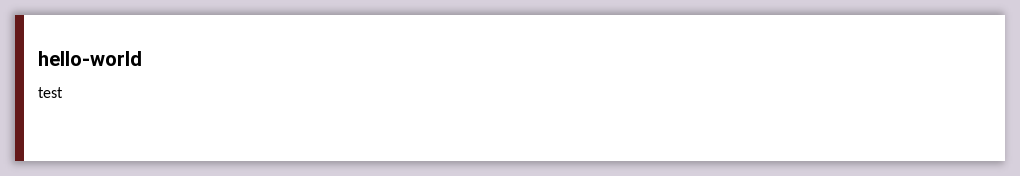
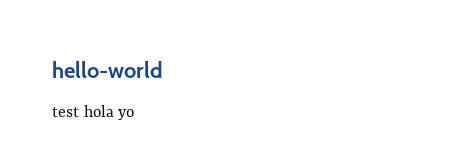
- test
+ test hola yo

